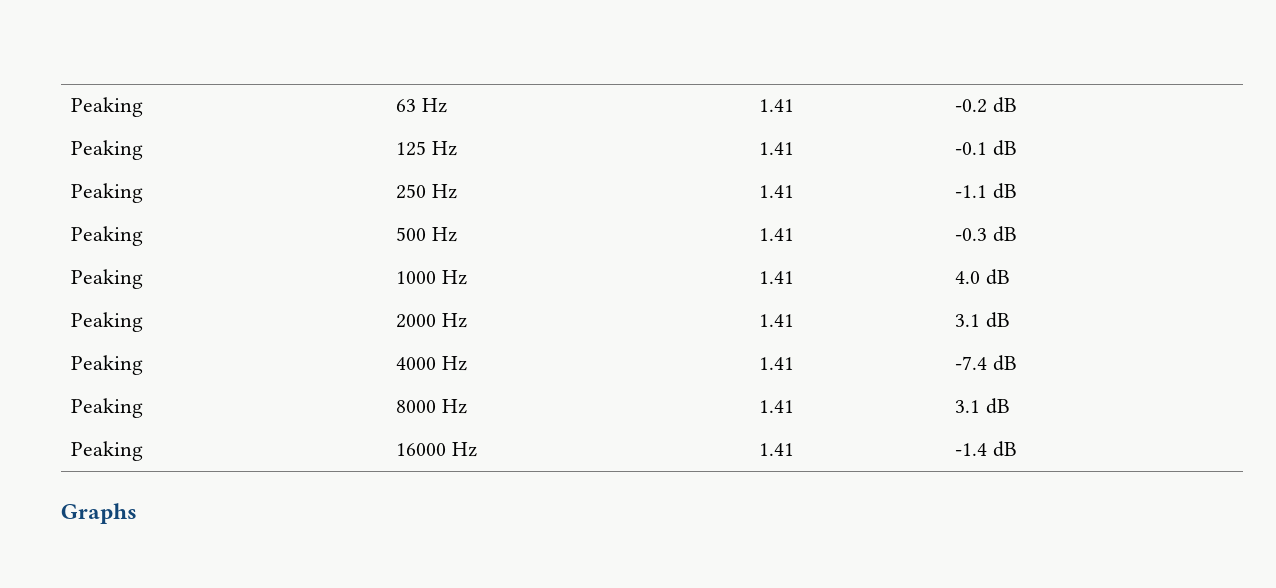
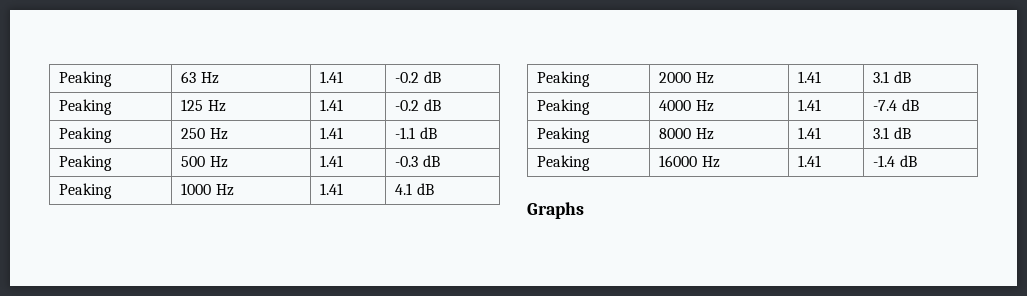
- Peaking | 125 Hz | 1.41 | -0.1 dB
+ Peaking | 125 Hz | 1.41 | -0.2 dB
- Peaking | 1000 Hz | 1.41 | 4.0 dB
+ Peaking | 1000 Hz | 1.41 | 4.1 dB

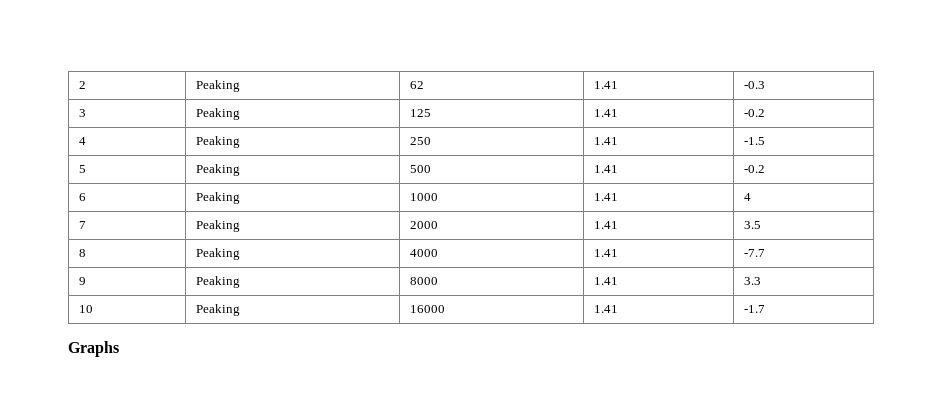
- Peaking | 63 Hz | 1.41 | -0.2 dB
- Peaking | 125 Hz | 1.41 | -0.2 dB
- Peaking | 250 Hz | 1.41 | -1.1 dB
- Peaking | 500 Hz | 1.41 | -0.3 dB
- Peaking | 1000 Hz | 1.41 | 4.1 dB
- Peaking | 2000 Hz | 1.41 | 3.1 dB
- Peaking | 4000 Hz | 1.41 | -7.4 dB
- Peaking | 8000 Hz | 1.41 | 3.1 dB
- Peaking | 16000 Hz | 1.41 | -1.4 dB
+ 2 | Peaking | 62 | 1.41 | -0.3
+ 3 | Peaking | 125 | 1.41 | -0.2
+ 4 | Peaking | 250 | 1.41 | -1.5
+ 5 | Peaking | 500 | 1.41 | -0.2
+ 6 | Peaking | 1000 | 1.41 | 4
+ 7 | Peaking | 2000 | 1.41 | 3.5
+ 8 | Peaking | 4000 | 1.41 | -7.7
+ 9 | Peaking | 8000 | 1.41 | 3.3
+ 10 | Peaking | 16000 | 1.41 | -1.7

